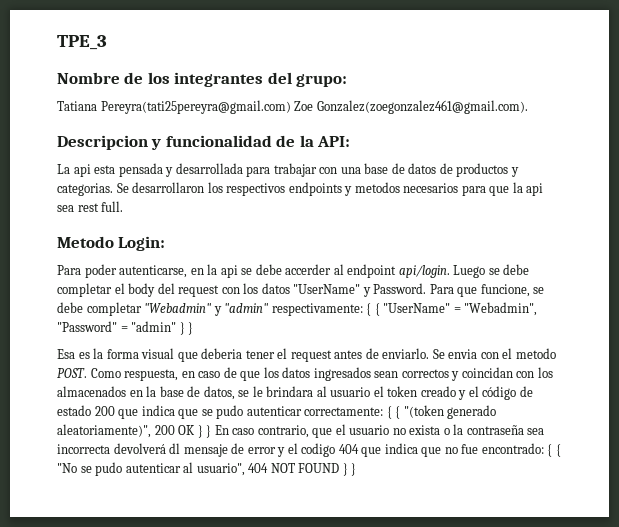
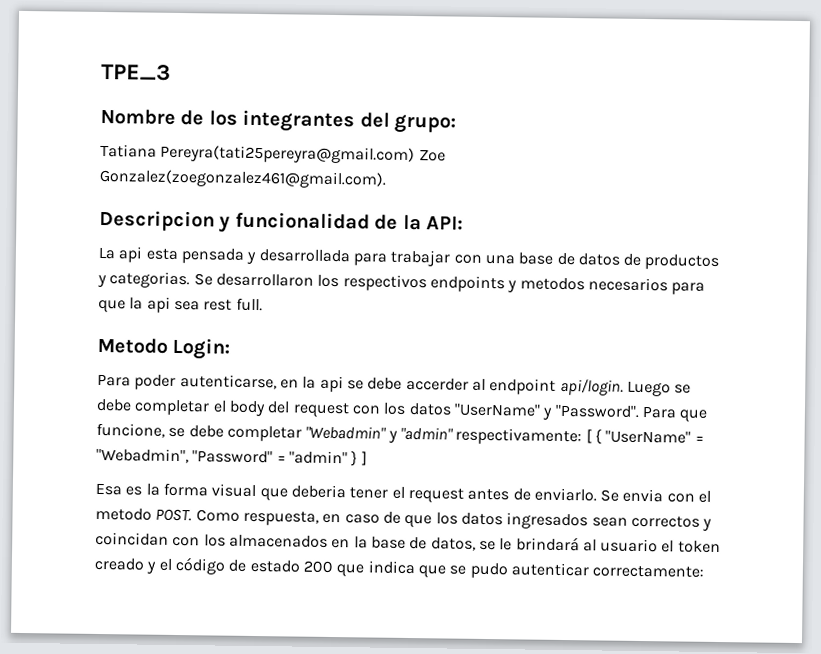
- Luego se debe completar el body del request con los datos "UserName" y Password.
+ Luego se debe completar el body del request con los datos "UserName" y "Password".
- Para que funcione, se debe completar "Webadmin" y "admin" respectivamente: { { "UserName" = "Webadmin", "Password" = "admin" } }
+ Para que funcione, se debe completar "Webadmin" y "admin" respectivamente: [ { "UserName" = "Webadmin", "Password" = "admin" } ]
- Como respuesta, en caso de que los datos ingresados sean correctos y coincidan con los almacenados en la base de datos, se le brindara al usuario el token creado y el código de estado 200 que indica que se pudo autenticar correctamente: { { "(token generado aleatoriamente)", 200 OK } } En caso contrario, que el usuario no exista o la contraseña sea incorrecta devolverá dl mensaje de error y el codigo 404 que indica que no fue encontrado: { { "No se pudo autenticar al usuario", 404 NOT FOUND } }
+ Como respuesta, en caso de que los datos ingresados sean correctos y coincidan con los almacenados en la base de datos, se le brindará al usuario el token creado y el código de estado 200 que indica que se pudo autenticar correctamente:

